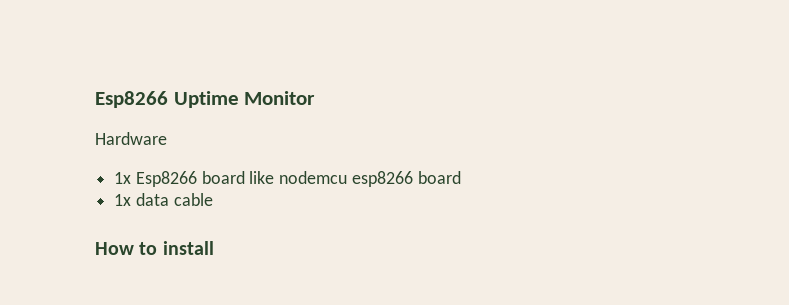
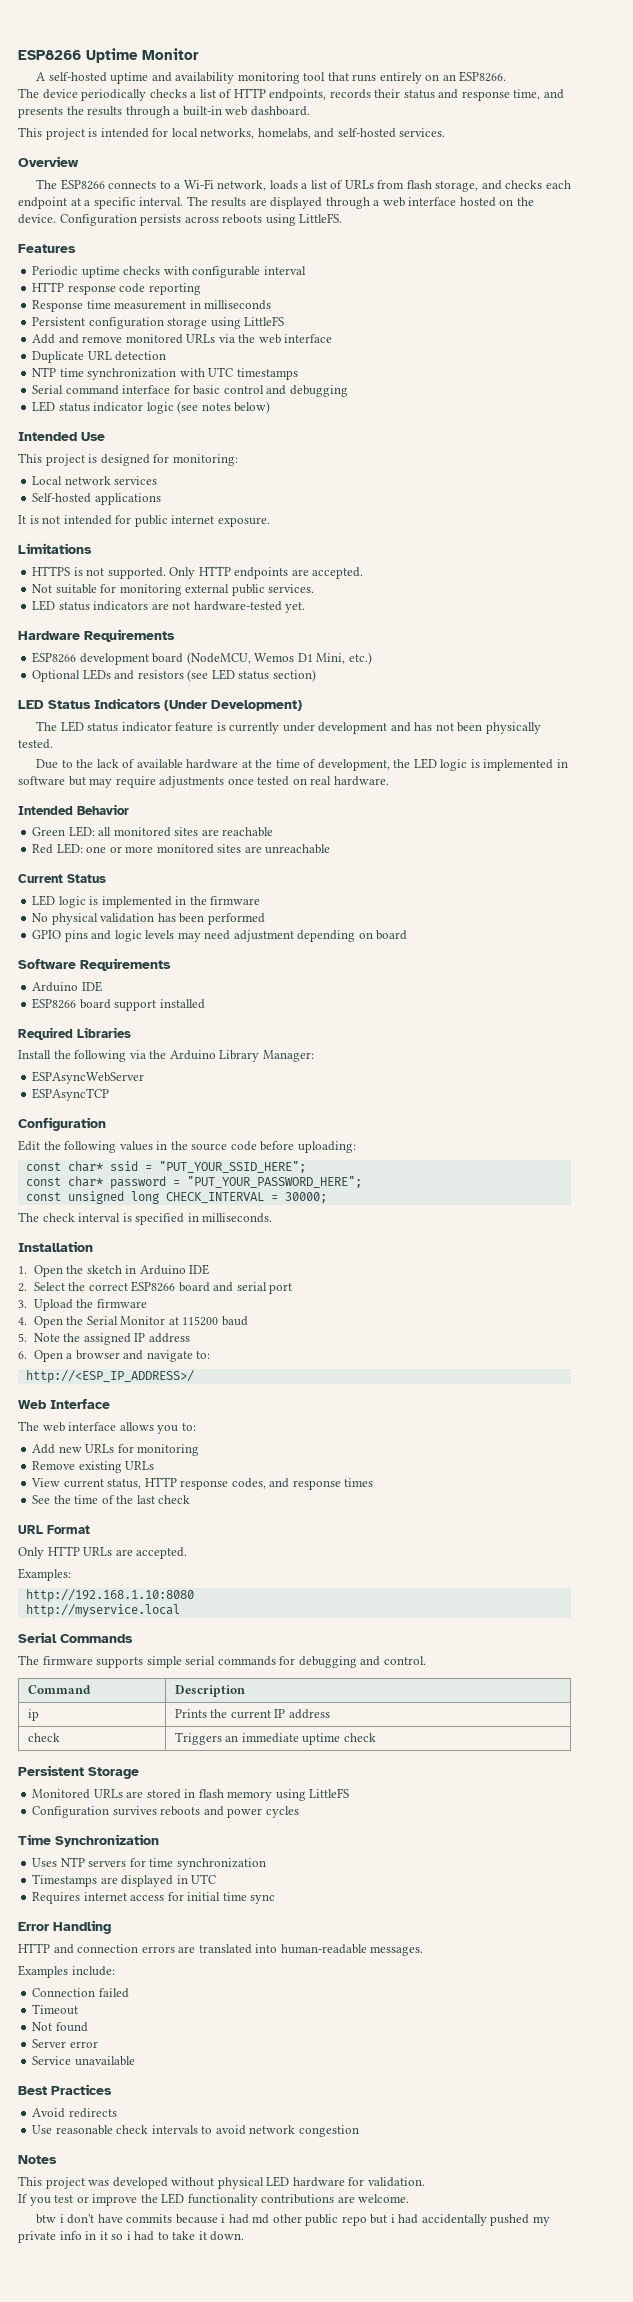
- Esp8266 Uptime Monitor
+ ESP8266 Uptime Monitor
- Hardware
- 1x Esp8266 board like nodemcu esp8266 board
- 1x data cable
- How to install
+ A self-hosted uptime and availability monitoring tool that runs entirely on an ESP8266.
+ The device periodically checks a list of HTTP endpoints, records their status and response time, and presents the results through a built-in web dashboard.
+ This project is intended for local networks, homelabs, and self-hosted services.
+ Overview
+ The ESP8266 connects to a Wi-Fi network, loads a list of URLs from flash storage, and checks each endpoint at a specific interval. The results are displayed through a web interface hosted on the device. Configuration persists across reboots using LittleFS.
+ Features
+ Periodic uptime checks with configurable interval
+ HTTP response code reporting
+ Response time measurement in milliseconds
+ Persistent configuration storage using LittleFS
+ Add and remove monitored URLs via the web interface
+ Duplicate URL detection
+ NTP time synchronization with UTC timestamps
+ Serial command interface for basic control and debugging
+ LED status indicator logic (see notes below)
+ Intended Use
+ This project is designed for monitoring:
+ Local network services
+ Self-hosted applications
+ It is not intended for public internet exposure.
+ Limitations
+ HTTPS is not supported. Only HTTP endpoints are accepted.
+ Not suitable for monitoring external public services.
+ LED status indicators are not hardware-tested yet.
+ Hardware Requirements
+ ESP8266 development board (NodeMCU, Wemos D1 Mini, etc.)
+ Optional LEDs and resistors (see LED status section)
+ LED Status Indicators (Under Development)
+ The LED status indicator feature is currently under development and has not been physically tested.
+ Due to the lack of available hardware at the time of development, the LED logic is implemented in software but may require adjustments once tested on real hardware.
+ Intended Behavior
+ Green LED: all monitored sites are reachable
+ Red LED: one or more monitored sites are unreachable
+ Current Status
+ LED logic is implemented in the firmware
+ No physical validation has been performed
+ GPIO pins and logic levels may need adjustment depending on board
+ Software Requirements
+ Arduino IDE
+ ESP8266 board support installed
+ Required Libraries
+ Install the following via the Arduino Library Manager:
+ ESPAsyncWebServer
+ ESPAsyncTCP
+ Configuration
+ Edit the following values in the source code before uploading:
+ const char* ssid = "PUT_YOUR_SSID_HERE";
+ const char* password = "PUT_YOUR_PASSWORD_HERE";
+ const unsigned long CHECK_INTERVAL = 30000;
+ The check interval is specified in milliseconds.
+ Installation
+ 1. Open the sketch in Arduino IDE
+ 2. Select the correct ESP8266 board and serial port
+ 3. Upload the firmware
+ 4. Open the Serial Monitor at 115200 baud
+ 5. Note the assigned IP address
+ 6. Open a browser and navigate to:
+ http://<ESP_IP_ADDRESS>/
+ Web Interface
+ The web interface allows you to:
+ Add new URLs for monitoring
+ Remove existing URLs
+ View current status, HTTP response codes, and response times
+ See the time of the last check
+ URL Format
+ Only HTTP URLs are accepted.
+ Examples:
+ http://192.168.1.10:8080
+ http://myservice.local
+ Serial Commands
+ The firmware supports simple serial commands for debugging and control.
+ Command | Description
+ ip | Prints the current IP address
+ check | Triggers an immediate uptime check
+ Persistent Storage
+ Monitored URLs are stored in flash memory using LittleFS
+ Configuration survives reboots and power cycles
+ Time Synchronization
+ Uses NTP servers for time synchronization
+ Timestamps are displayed in UTC
+ Requires internet access for initial time sync
+ Error Handling
+ HTTP and connection errors are translated into human-readable messages.
+ Examples include:
+ Connection failed
+ Timeout
+ Not found
+ Server error
+ Service unavailable
+ Best Practices
+ Avoid redirects
+ Use reasonable check intervals to avoid network congestion
+ Notes
+ This project was developed without physical LED hardware for validation.
+ If you test or improve the LED functionality contributions are welcome.
+ btw i don't have commits because i had md other public repo but i had accidentally pushed my private info in it so i had to take it down.

